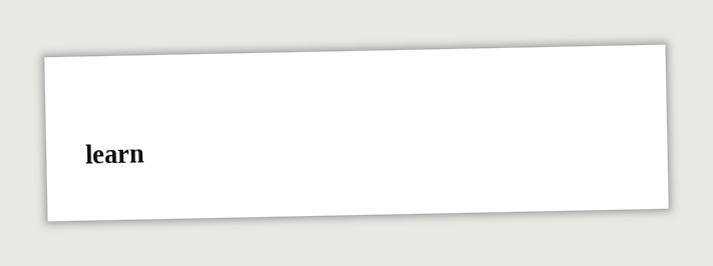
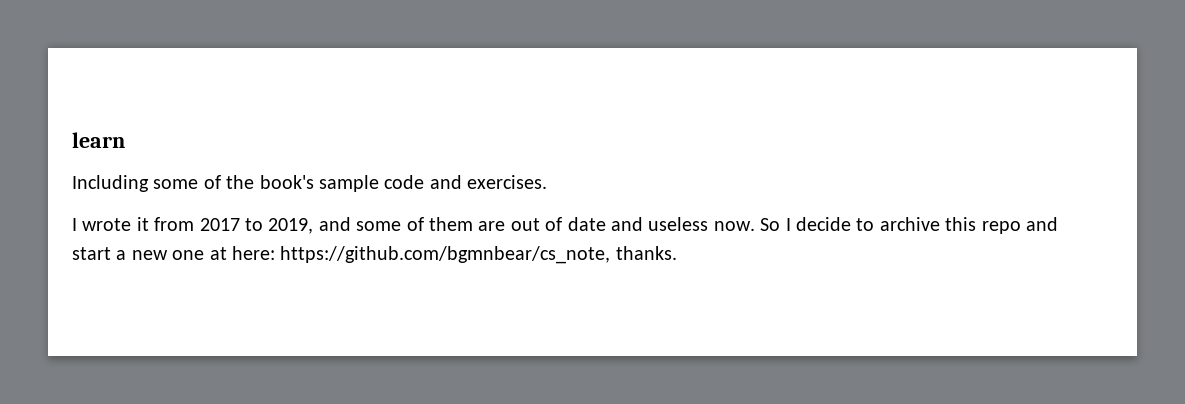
+ Including some of the book's sample code and exercises.
+ I wrote it from 2017 to 2019, and some of them are out of date and useless now. So I decide to archive this repo and start a new one at here: https://github.com/bgmnbear/cs_note, thanks.

